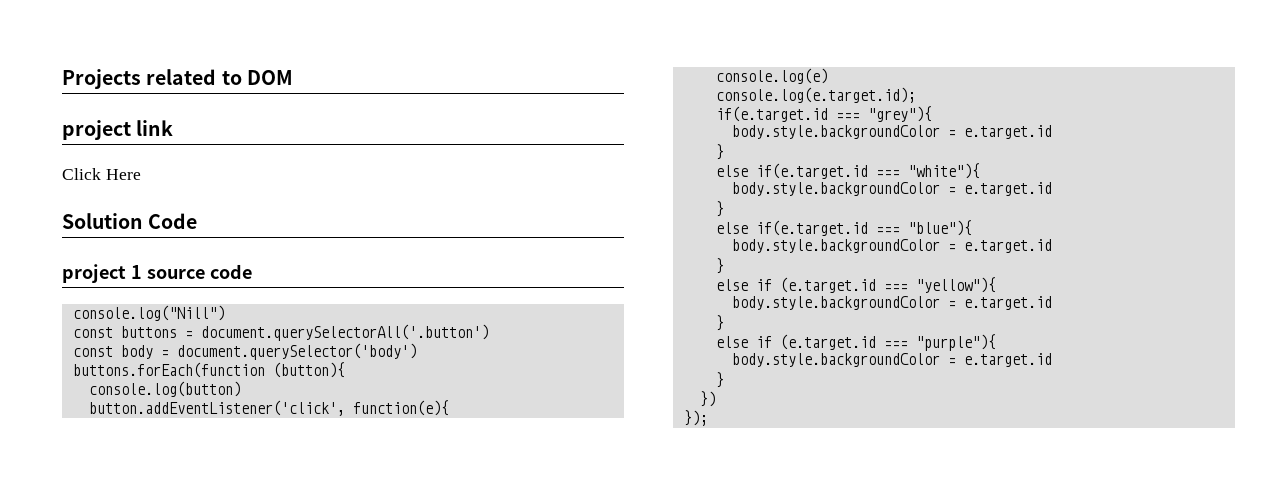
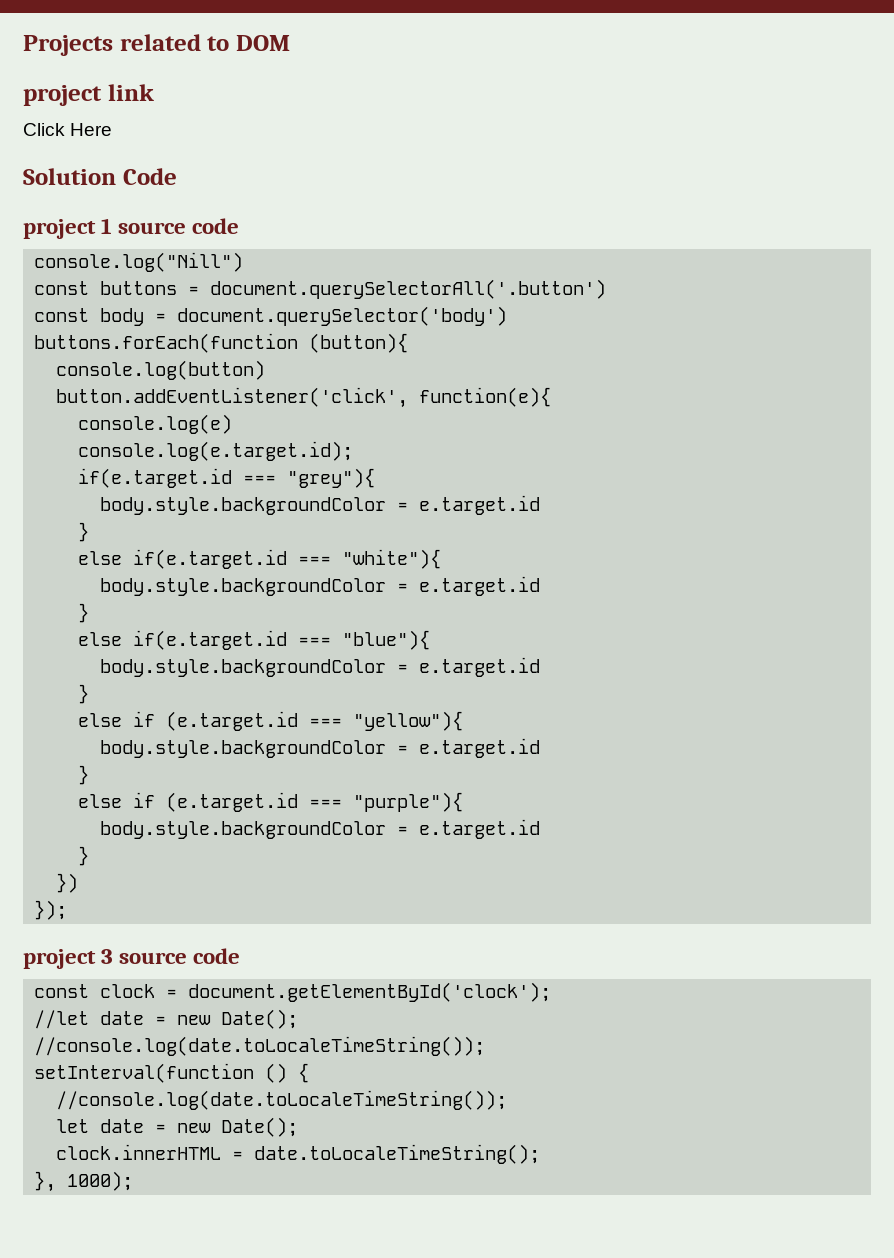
+ project 3 source code
+ const clock = document.getElementById('clock');
+ //let date = new Date();
+ //console.log(date.toLocaleTimeString());
+ setInterval(function () {
+ //console.log(date.toLocaleTimeString());
+ let date = new Date();
+ clock.innerHTML = date.toLocaleTimeString();
+ }, 1000);

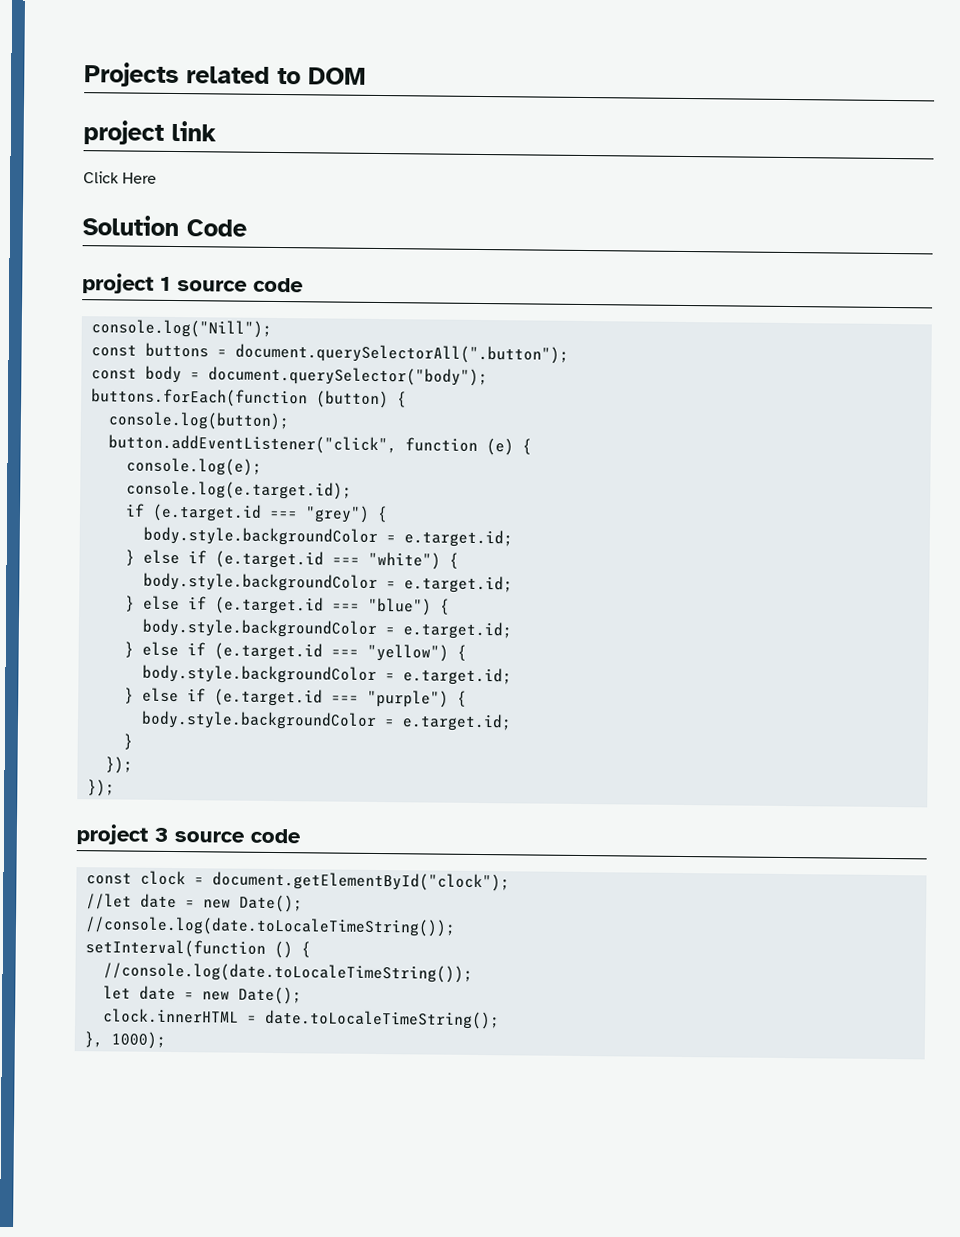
- console.log("Nill")
+ console.log("Nill");
- const buttons = document.querySelectorAll('.button')
+ const buttons = document.querySelectorAll(".button");
- const body = document.querySelector('body')
+ const body = document.querySelector("body");
- buttons.forEach(function (button){
- console.log(button)
- button.addEventListener('click', function(e){
- console.log(e)
+ buttons.forEach(function (button) {
+ console.log(button);
+ button.addEventListener("click", function (e) {
+ console.log(e);
  console.log(e.target.id);
- if(e.target.id === "grey"){
- body.style.backgroundColor = e.target.id
+ if (e.target.id === "grey") {
+ body.style.backgroundColor = e.target.id;
+ } else if (e.target.id === "white") {
+ body.style.backgroundColor = e.target.id;
+ } else if (e.target.id === "blue") {
+ body.style.backgroundColor = e.target.id;
+ } else if (e.target.id === "yellow") {
+ body.style.backgroundColor = e.target.id;
+ } else if (e.target.id === "purple") {
+ body.style.backgroundColor = e.target.id;
  }
- else if(e.target.id === "white"){
- body.style.backgroundColor = e.target.id
- }
- else if(e.target.id === "blue"){
- body.style.backgroundColor = e.target.id
- }
- else if (e.target.id === "yellow"){
- body.style.backgroundColor = e.target.id
- }
- else if (e.target.id === "purple"){
- body.style.backgroundColor = e.target.id
- }
- })
+ });
- const clock = document.getElementById('clock');
+ const clock = document.getElementById("clock");

